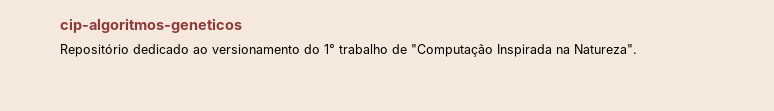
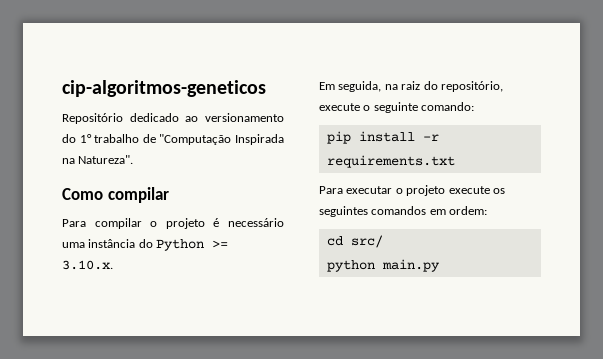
+ Como compilar
+ Para compilar o projeto é necessário uma instância do Python >= 3.10.x.
+ Em seguida, na raiz do repositório, execute o seguinte comando:
+ pip install -r requirements.txt
+ Para executar o projeto execute os seguintes comandos em ordem:
+ cd src/
+ python main.py

